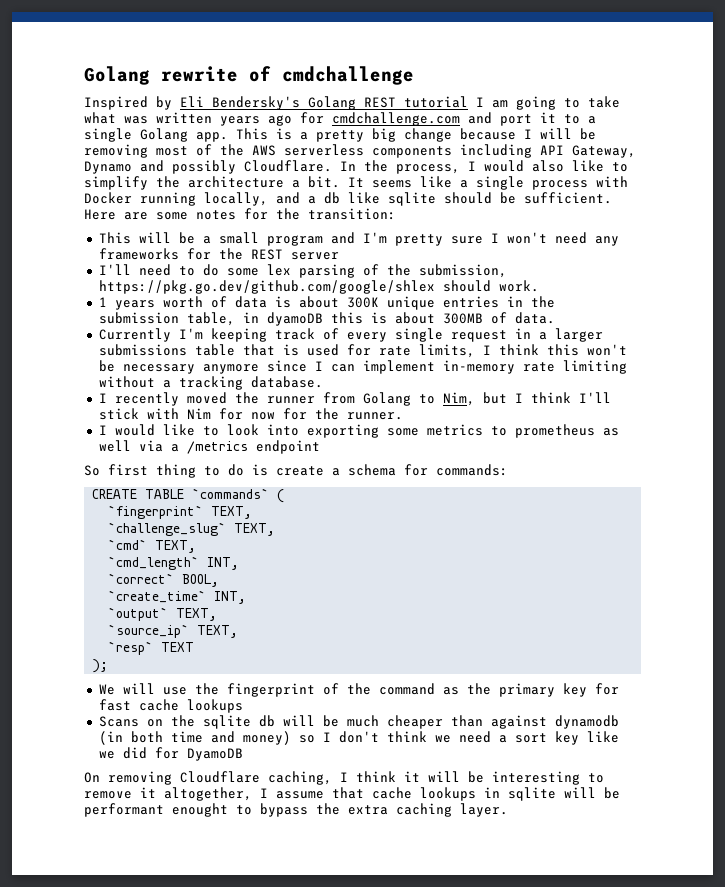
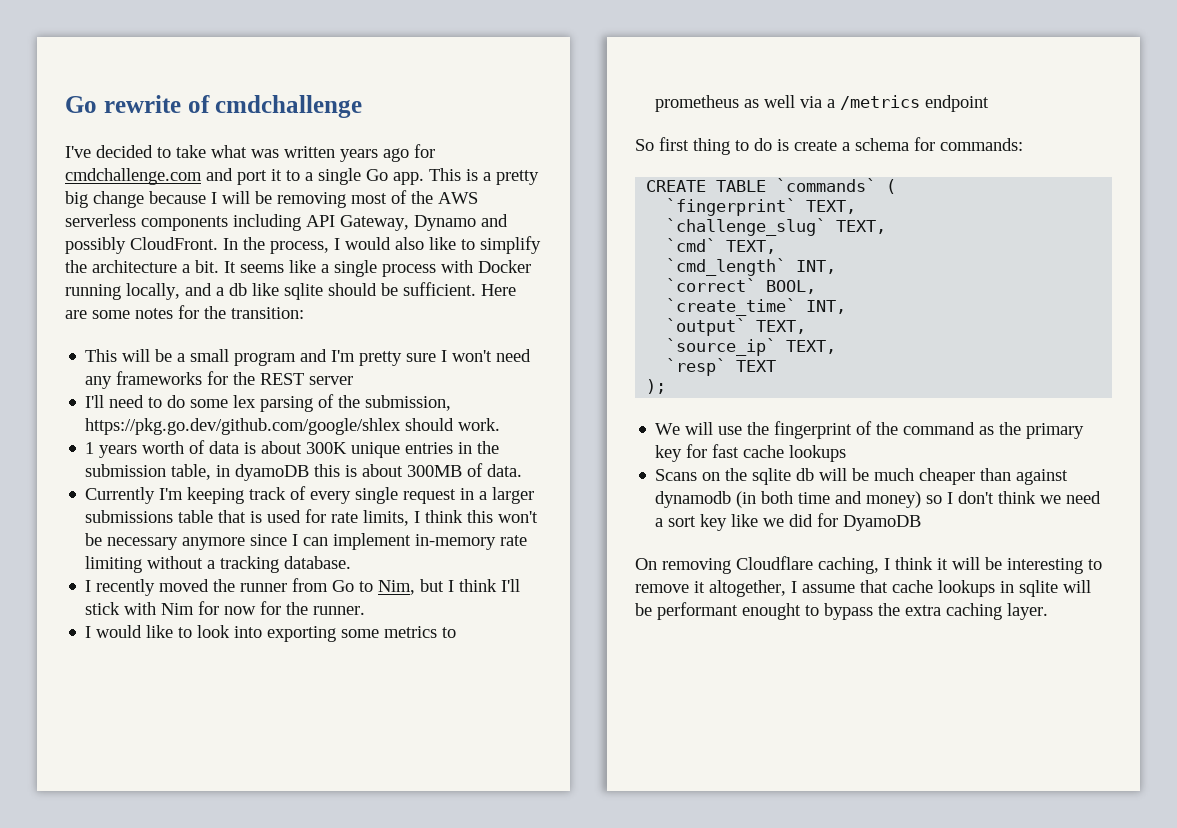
- Golang rewrite of cmdchallenge
+ Go rewrite of cmdchallenge
- Inspired by Eli Bendersky's Golang REST tutorial I am going to take what was written years ago for cmdchallenge.com and port it to a single Golang app.
+ I've decided to take what was written years ago for cmdchallenge.com and port it to a single Go app.
- This is a pretty big change because I will be removing most of the AWS serverless components including API Gateway, Dynamo and possibly Cloudflare.
+ This is a pretty big change because I will be removing most of the AWS serverless components including API Gateway, Dynamo and possibly CloudFront.
- I recently moved the runner from Golang to Nim, but I think I'll stick with Nim for now for the runner.
+ I recently moved the runner from Go to Nim, but I think I'll stick with Nim for now for the runner.

